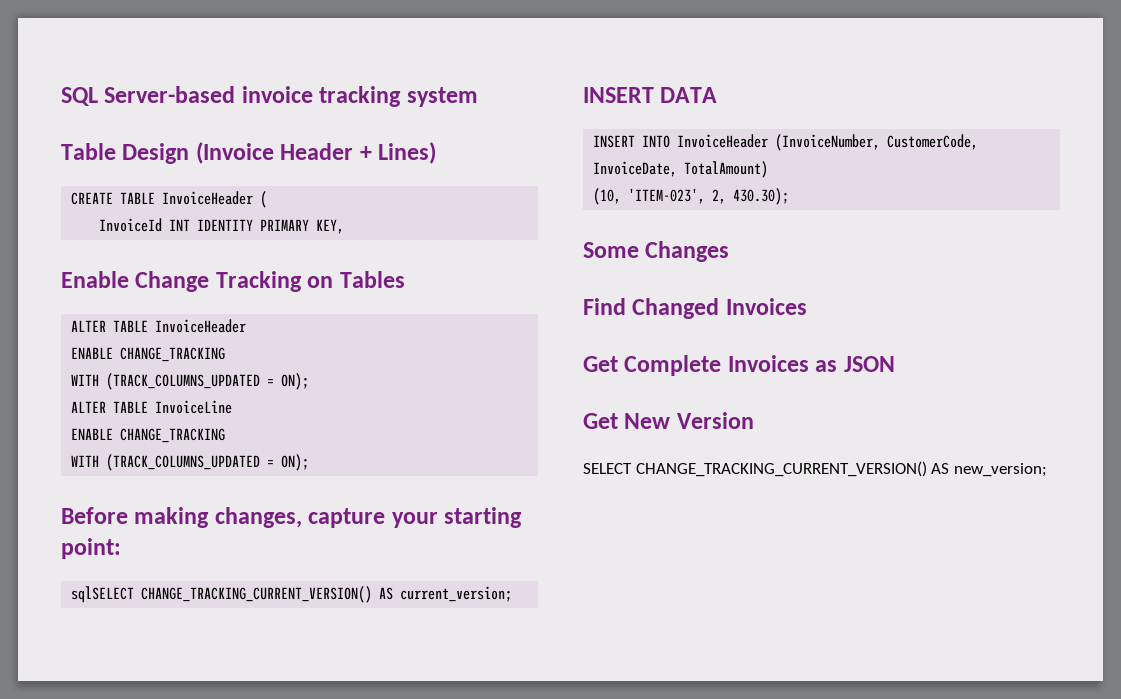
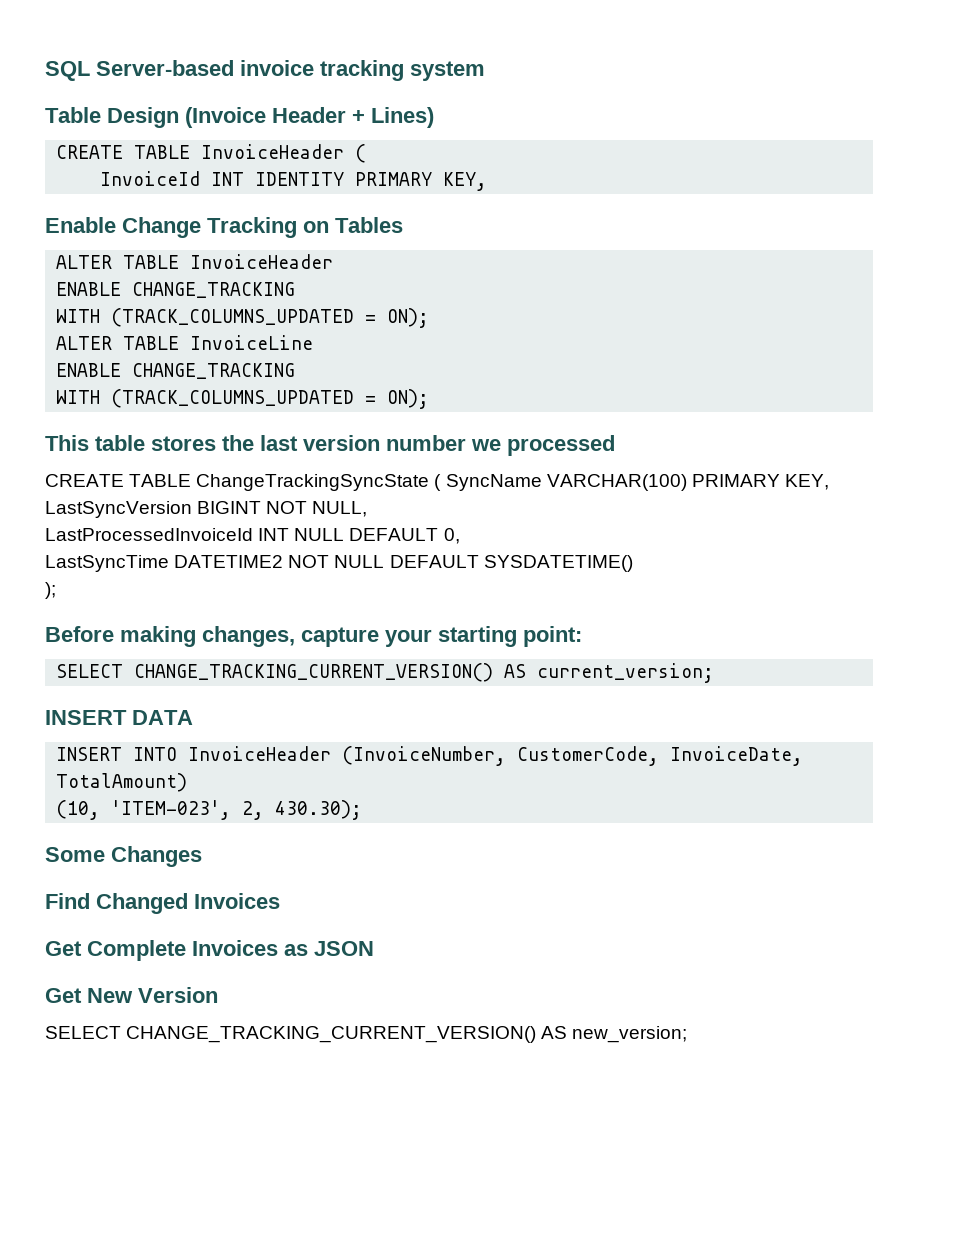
+ This table stores the last version number we processed
+ CREATE TABLE ChangeTrackingSyncState ( SyncName VARCHAR(100) PRIMARY KEY, LastSyncVersion BIGINT NOT NULL,
+ LastProcessedInvoiceId INT NULL DEFAULT 0,
+ LastSyncTime DATETIME2 NOT NULL DEFAULT SYSDATETIME()
+ );
- sqlSELECT CHANGE_TRACKING_CURRENT_VERSION() AS current_version;
+ SELECT CHANGE_TRACKING_CURRENT_VERSION() AS current_version;

